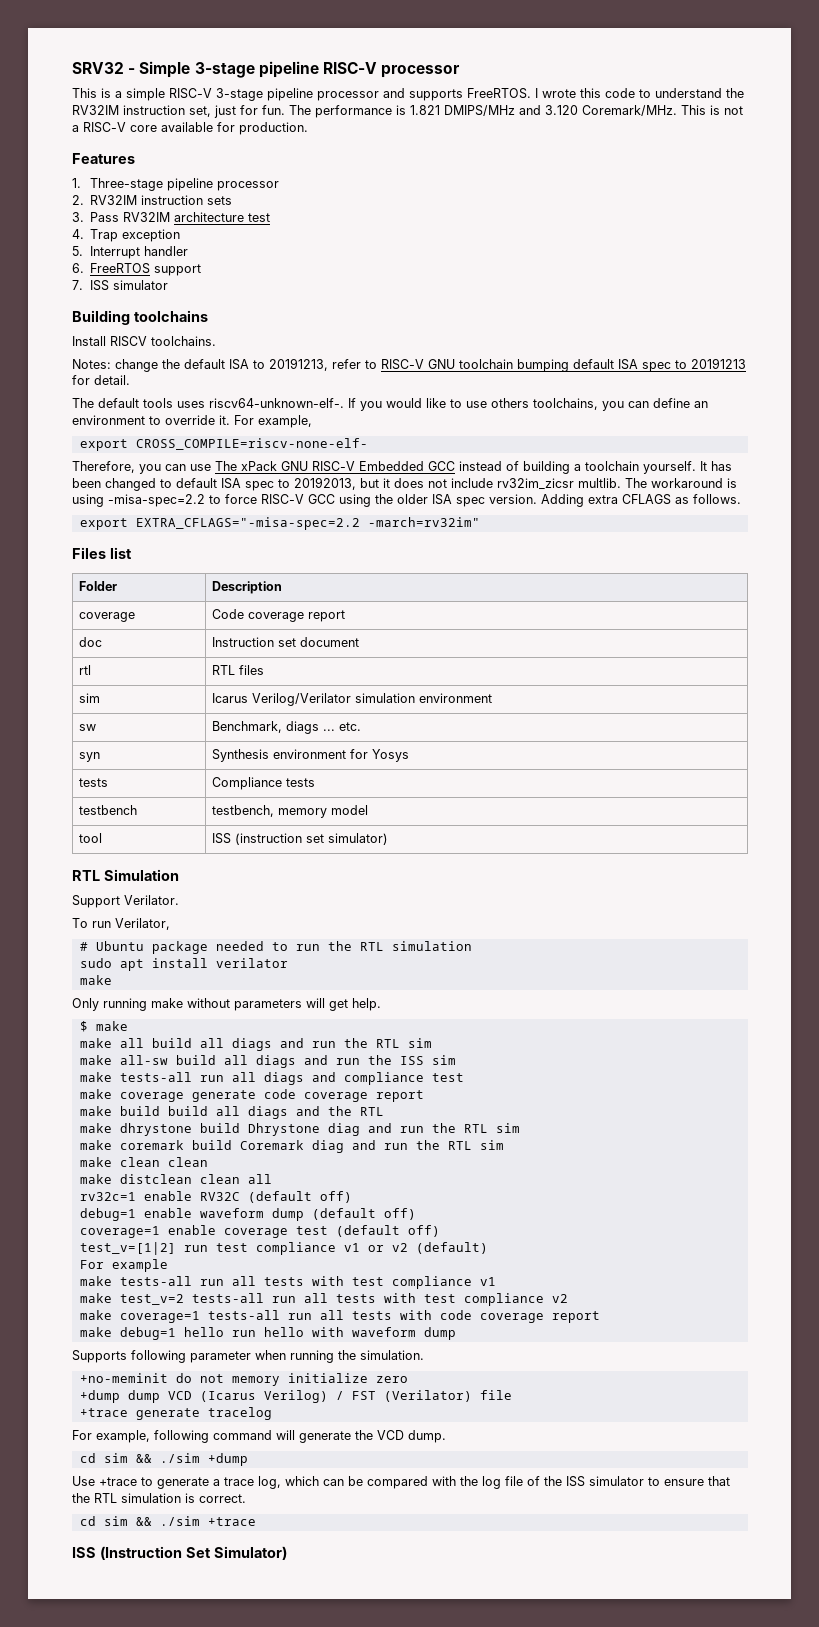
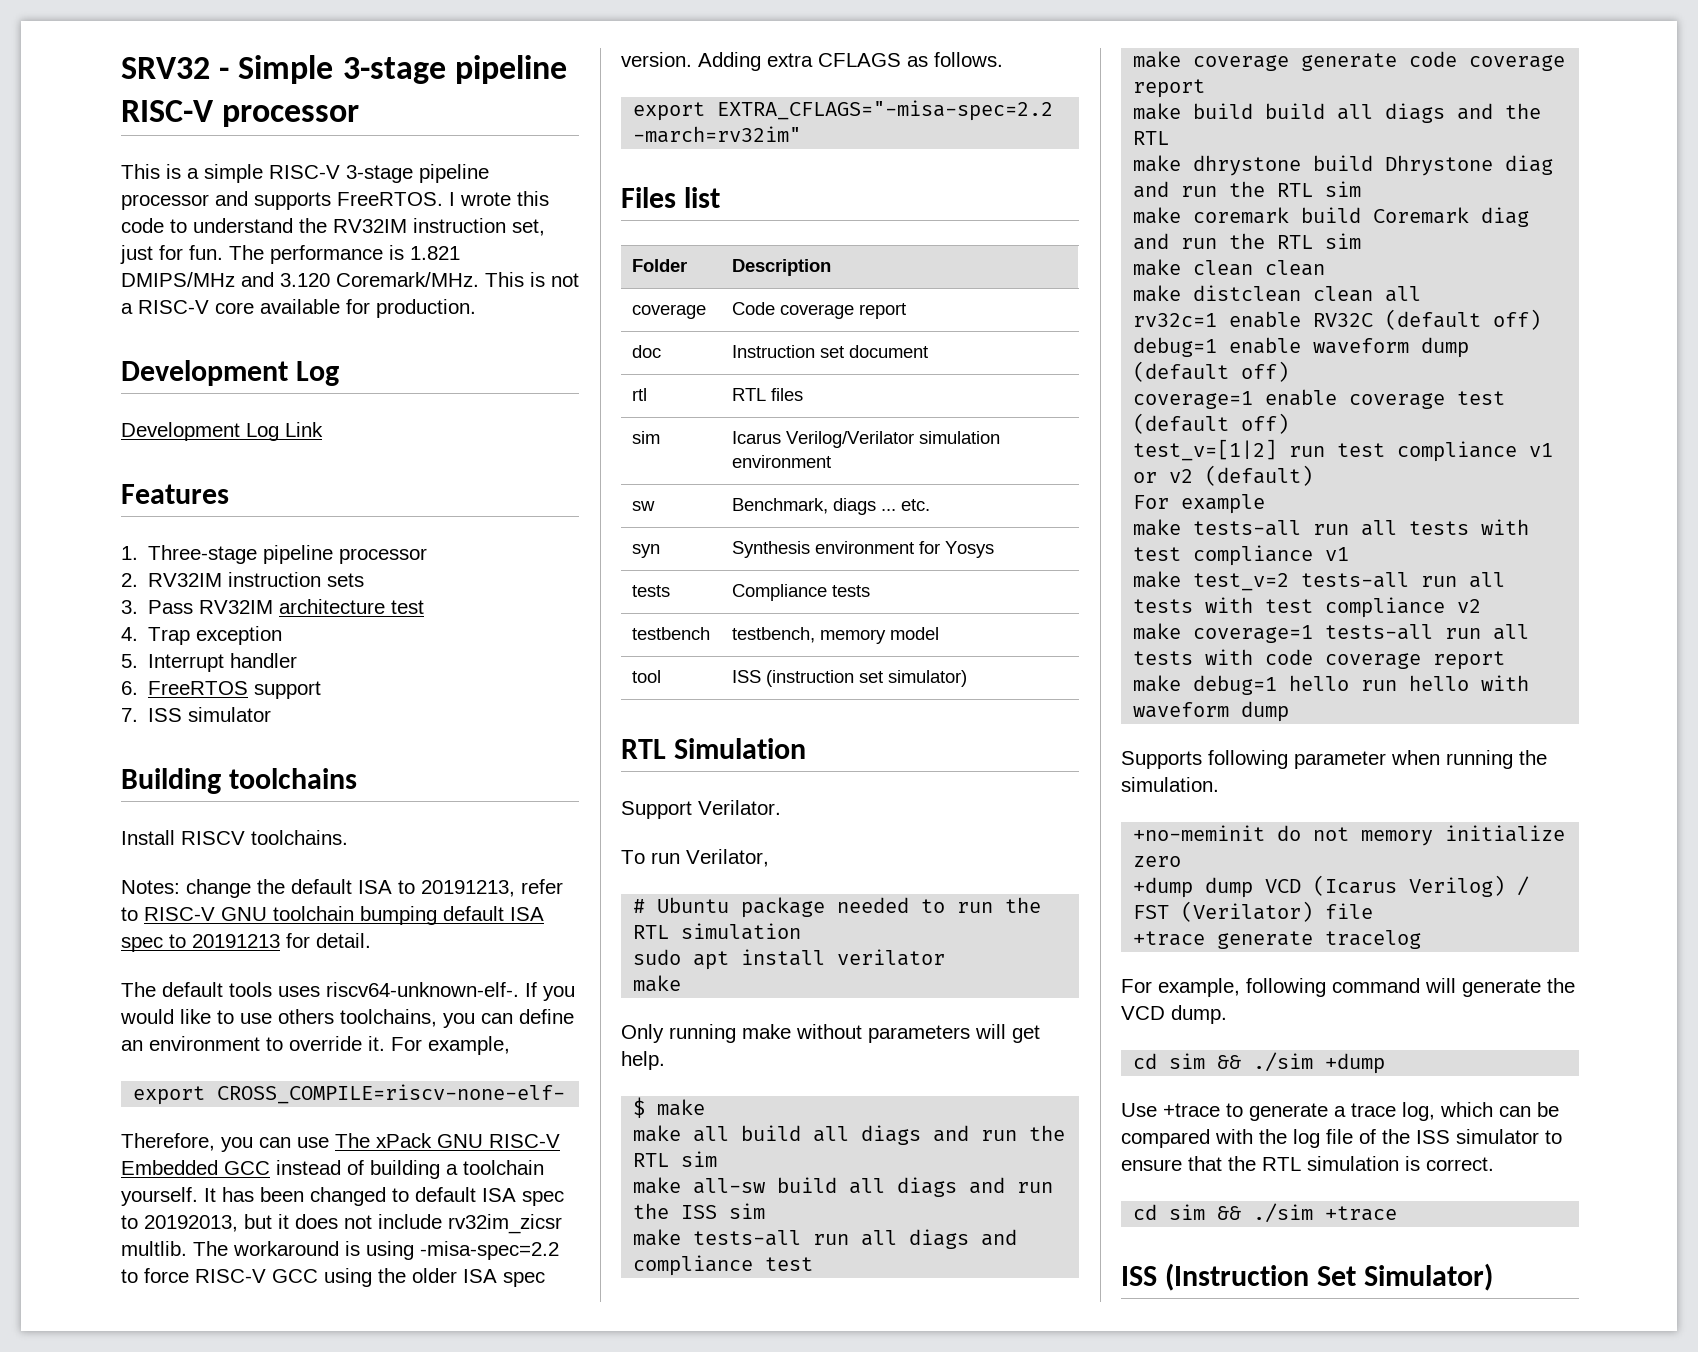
  This is not a RISC-V core available for production.
+ Development Log
+ Development Log Link

